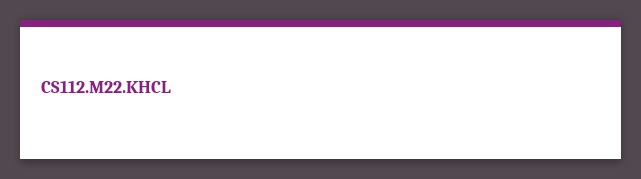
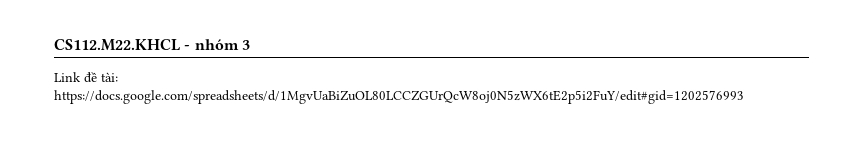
- CS112.M22.KHCL
+ CS112.M22.KHCL - nhóm 3
+ Link đề tài: https://docs.google.com/spreadsheets/d/1MgvUaBiZuOL80LCCZGUrQcW8oj0N5zWX6tE2p5i2FuY/edit#gid=1202576993

